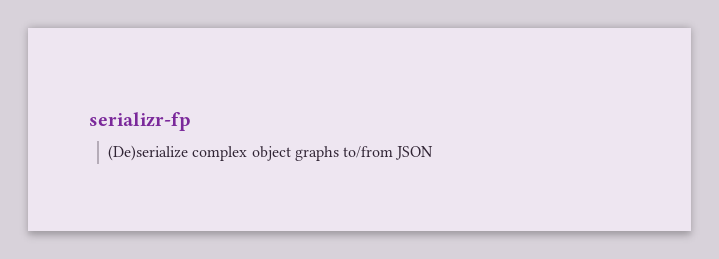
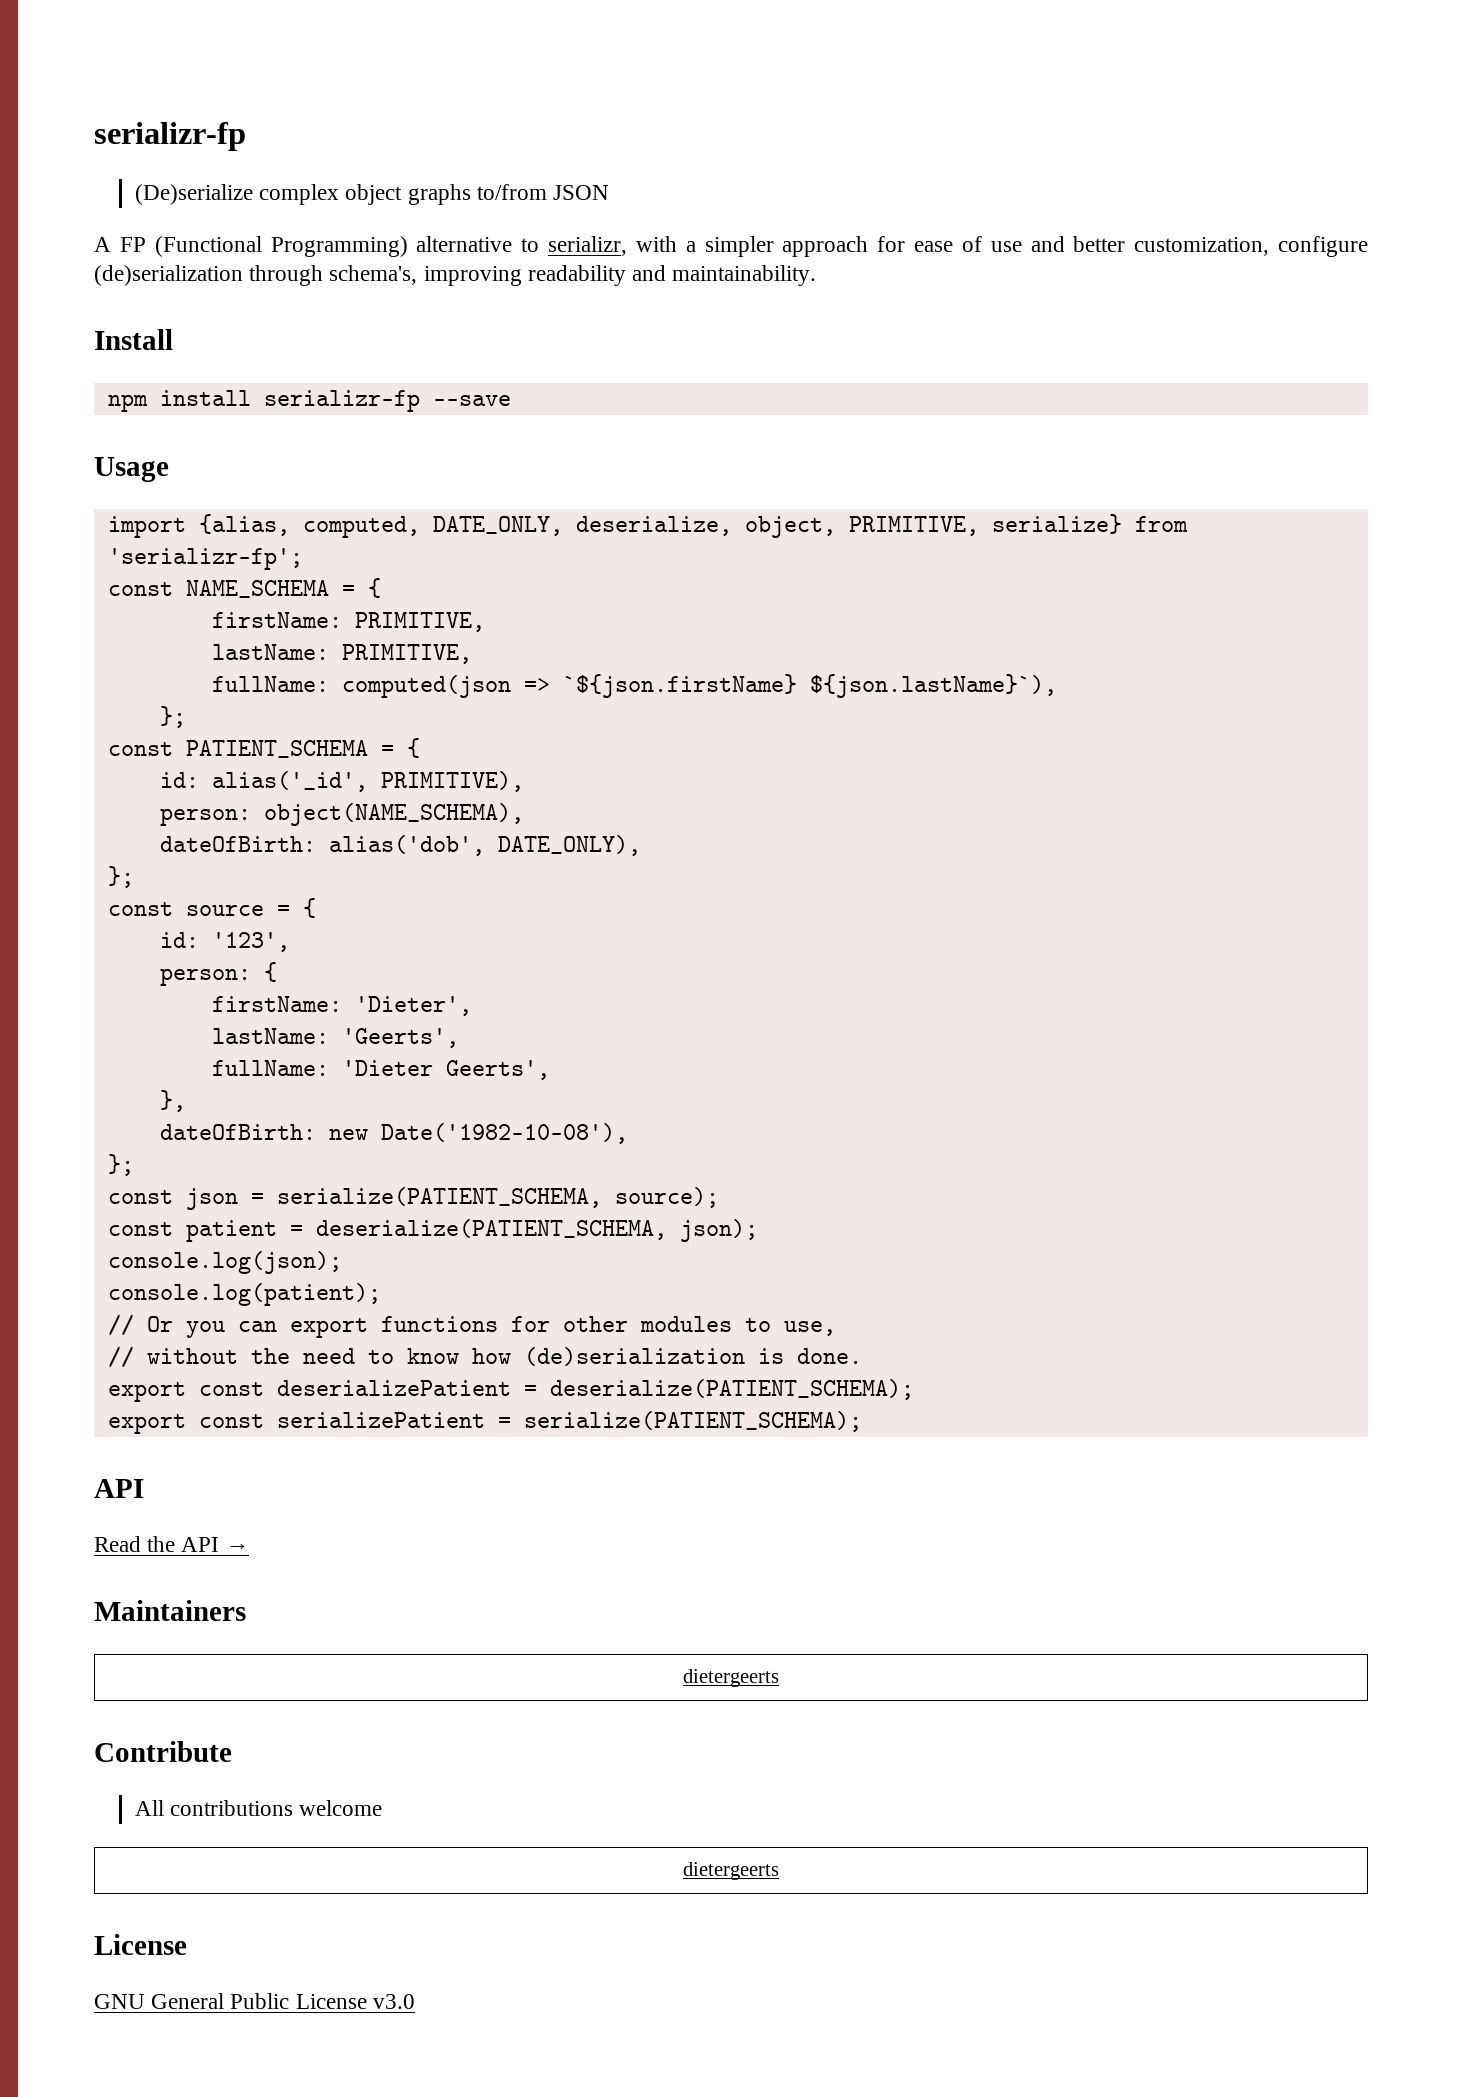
+ A FP (Functional Programming) alternative to serializr, with a simpler approach for ease of use and better customization, configure (de)serialization through schema's, improving readability and maintainability.
+ Install
+ npm install serializr-fp --save
+ Usage
+ import {alias, computed, DATE_ONLY, deserialize, object, PRIMITIVE, serialize} from 'serializr-fp';
+ const NAME_SCHEMA = {
+ firstName: PRIMITIVE,
+ lastName: PRIMITIVE,
+ fullName: computed(json => `${json.firstName} ${json.lastName}`),
+ };
+ const PATIENT_SCHEMA = {
+ id: alias('_id', PRIMITIVE),
+ person: object(NAME_SCHEMA),
+ dateOfBirth: alias('dob', DATE_ONLY),
+ };
+ const source = {
+ id: '123',
+ person: {
+ firstName: 'Dieter',
+ lastName: 'Geerts',
+ fullName: 'Dieter Geerts',
+ },
+ dateOfBirth: new Date('1982-10-08'),
+ };
+ const json = serialize(PATIENT_SCHEMA, source);
+ const patient = deserialize(PATIENT_SCHEMA, json);
+ console.log(json);
+ console.log(patient);
+ // Or you can export functions for other modules to use,
+ // without the need to know how (de)serialization is done.
+ export const deserializePatient = deserialize(PATIENT_SCHEMA);
+ export const serializePatient = serialize(PATIENT_SCHEMA);
+ API
+ Read the API →
+ Maintainers
+ dietergeerts
+ Contribute
+ All contributions welcome
+ dietergeerts
+ License
+ GNU General Public License v3.0

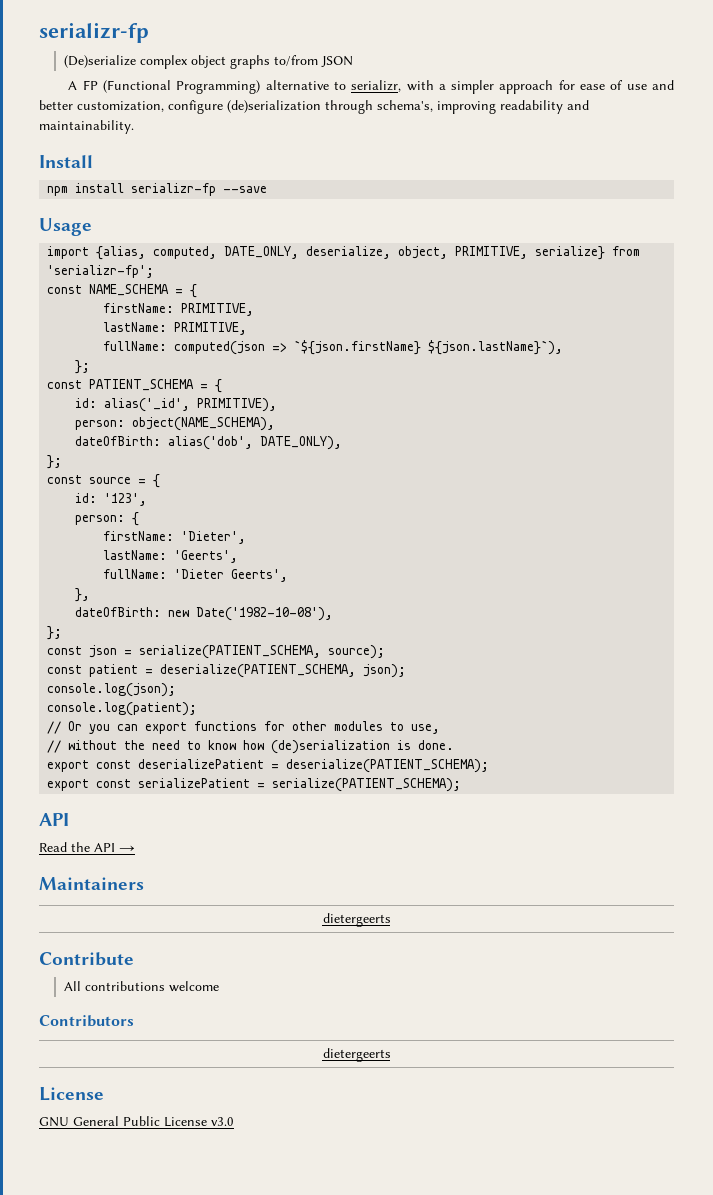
+ Contributors

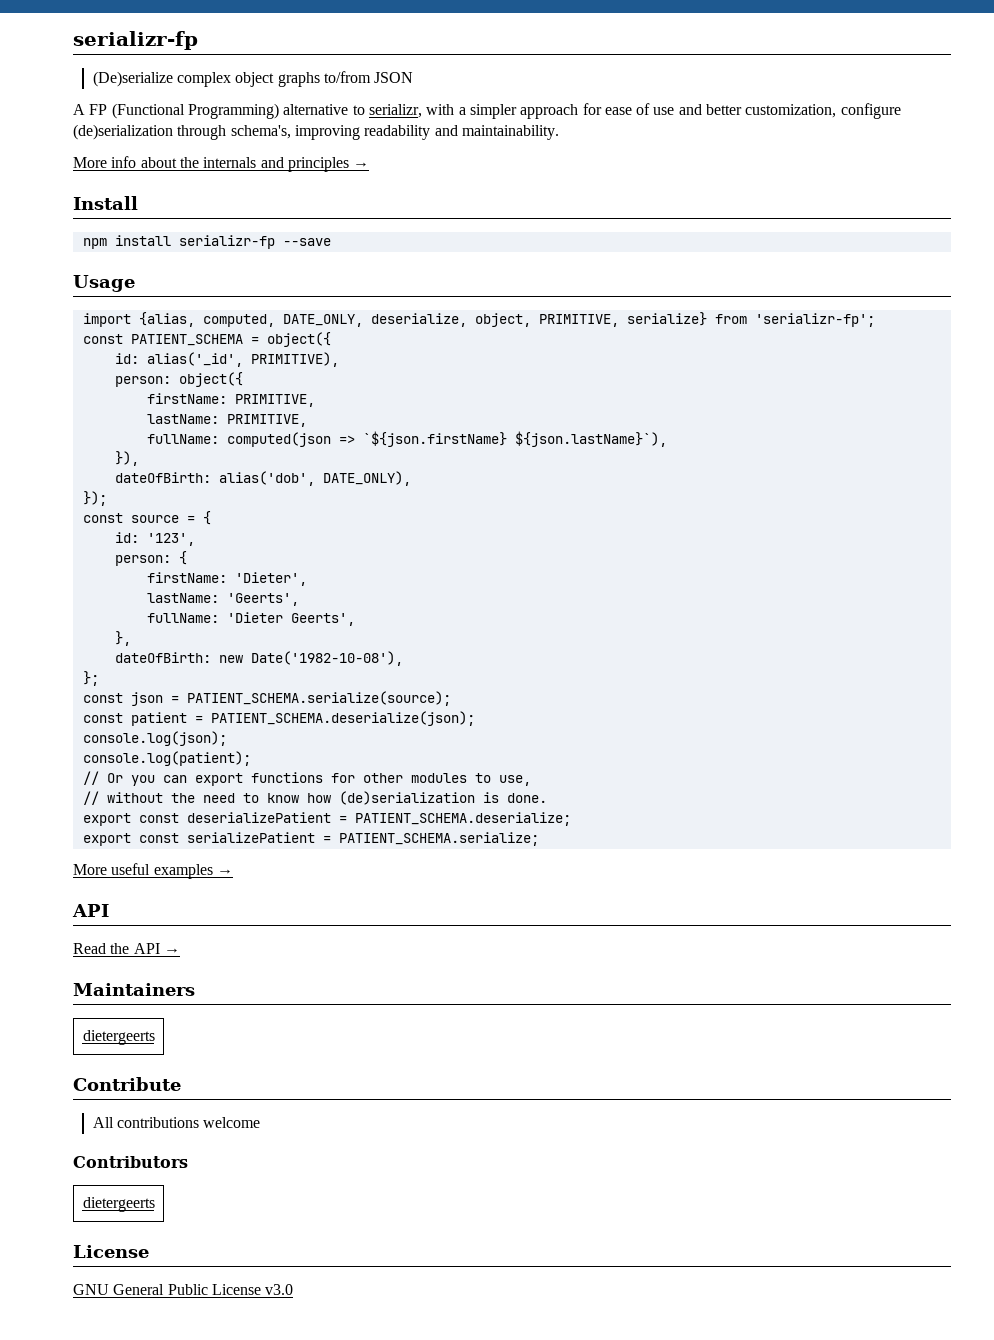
+ More info about the internals and principles →
- const NAME_SCHEMA = {
+ const PATIENT_SCHEMA = object({
+ id: alias('_id', PRIMITIVE),
+ person: object({
  fullName: computed(json => `${json.firstName} ${json.lastName}`),
- };
- const PATIENT_SCHEMA = {
- id: alias('_id', PRIMITIVE),
- person: object(NAME_SCHEMA),
+ }),
  dateOfBirth: alias('dob', DATE_ONLY),
- };
+ });
- const json = serialize(PATIENT_SCHEMA, source);
+ const json = PATIENT_SCHEMA.serialize(source);
- const patient = deserialize(PATIENT_SCHEMA, json);
+ const patient = PATIENT_SCHEMA.deserialize(json);
- export const deserializePatient = deserialize(PATIENT_SCHEMA);
+ export const deserializePatient = PATIENT_SCHEMA.deserialize;
- export const serializePatient = serialize(PATIENT_SCHEMA);
+ export const serializePatient = PATIENT_SCHEMA.serialize;
+ More useful examples →

